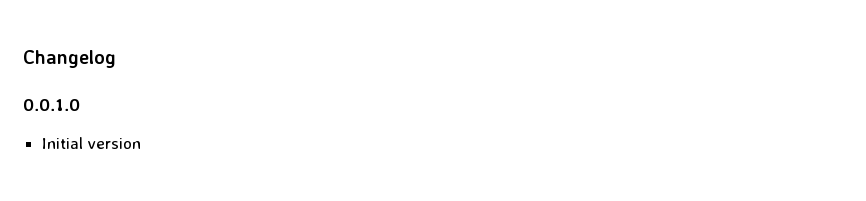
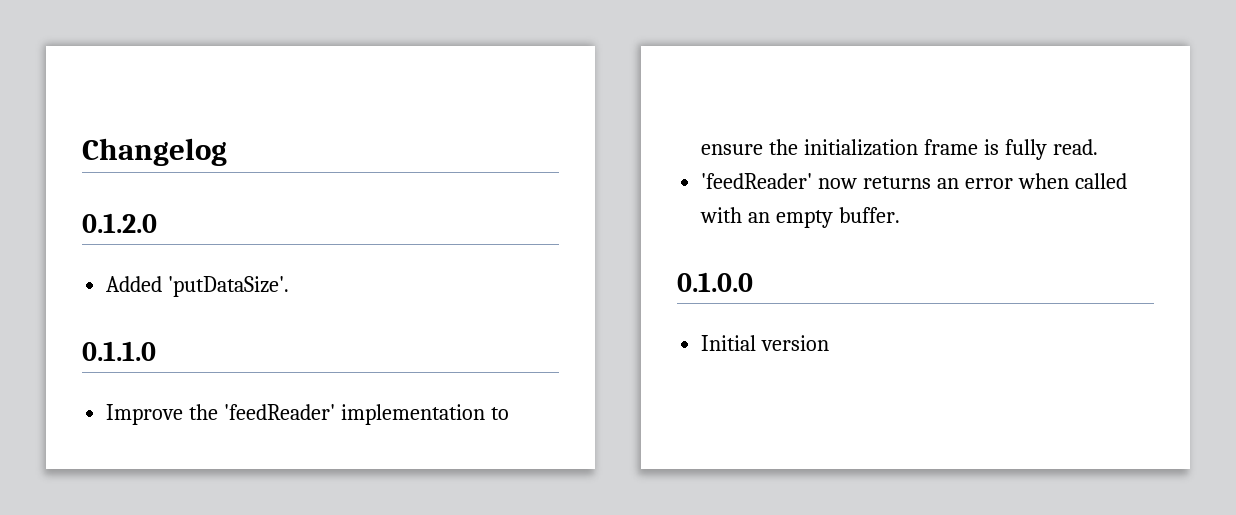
- 0.0.1.0
+ 0.1.2.0
+ Added 'putDataSize'.
+ 0.1.1.0
+ Improve the 'feedReader' implementation to ensure the initialization frame is fully read.
+ 'feedReader' now returns an error when called with an empty buffer.
+ 0.1.0.0

